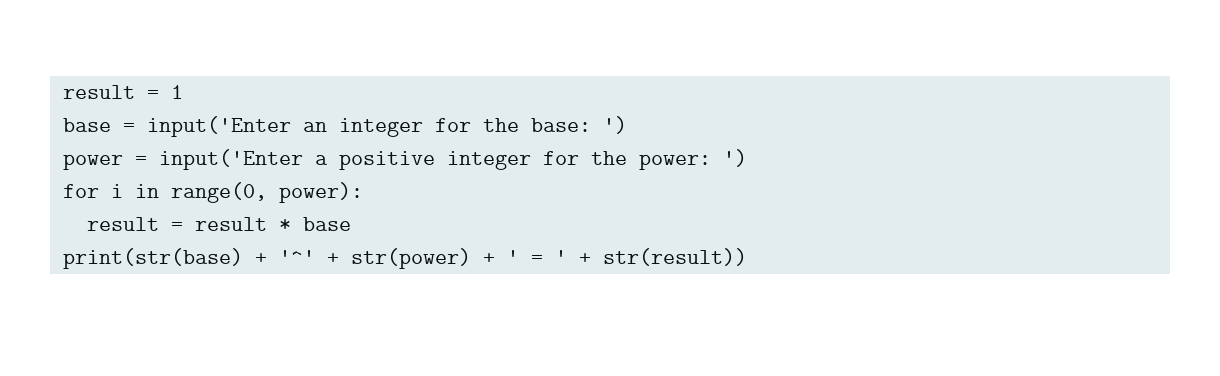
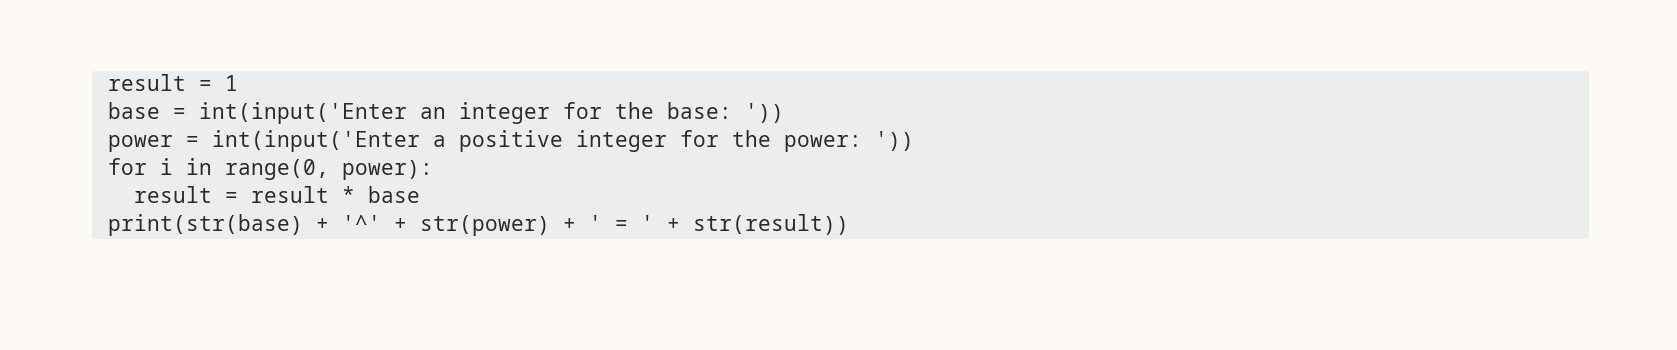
- base = input('Enter an integer for the base: ')
+ base = int(input('Enter an integer for the base: '))
- power = input('Enter a positive integer for the power: ')
+ power = int(input('Enter a positive integer for the power: '))

